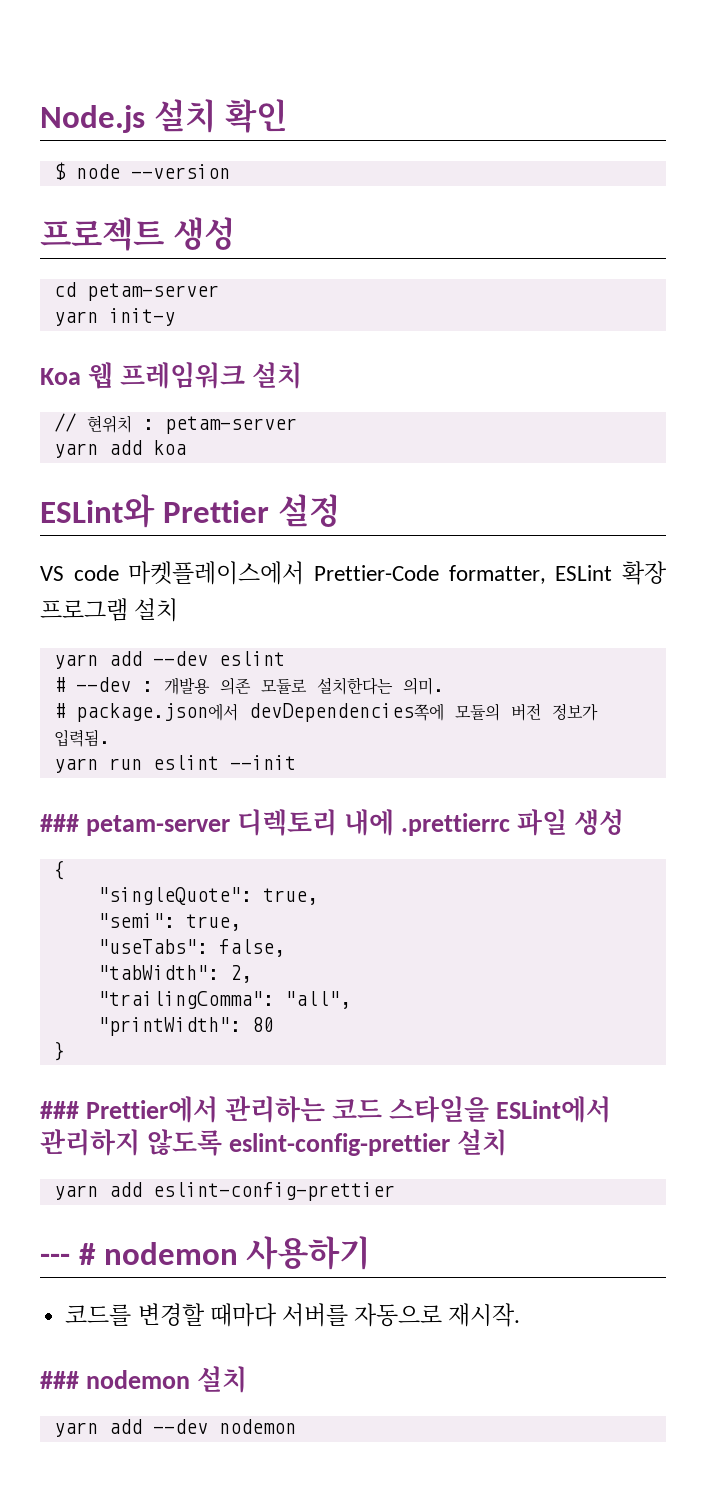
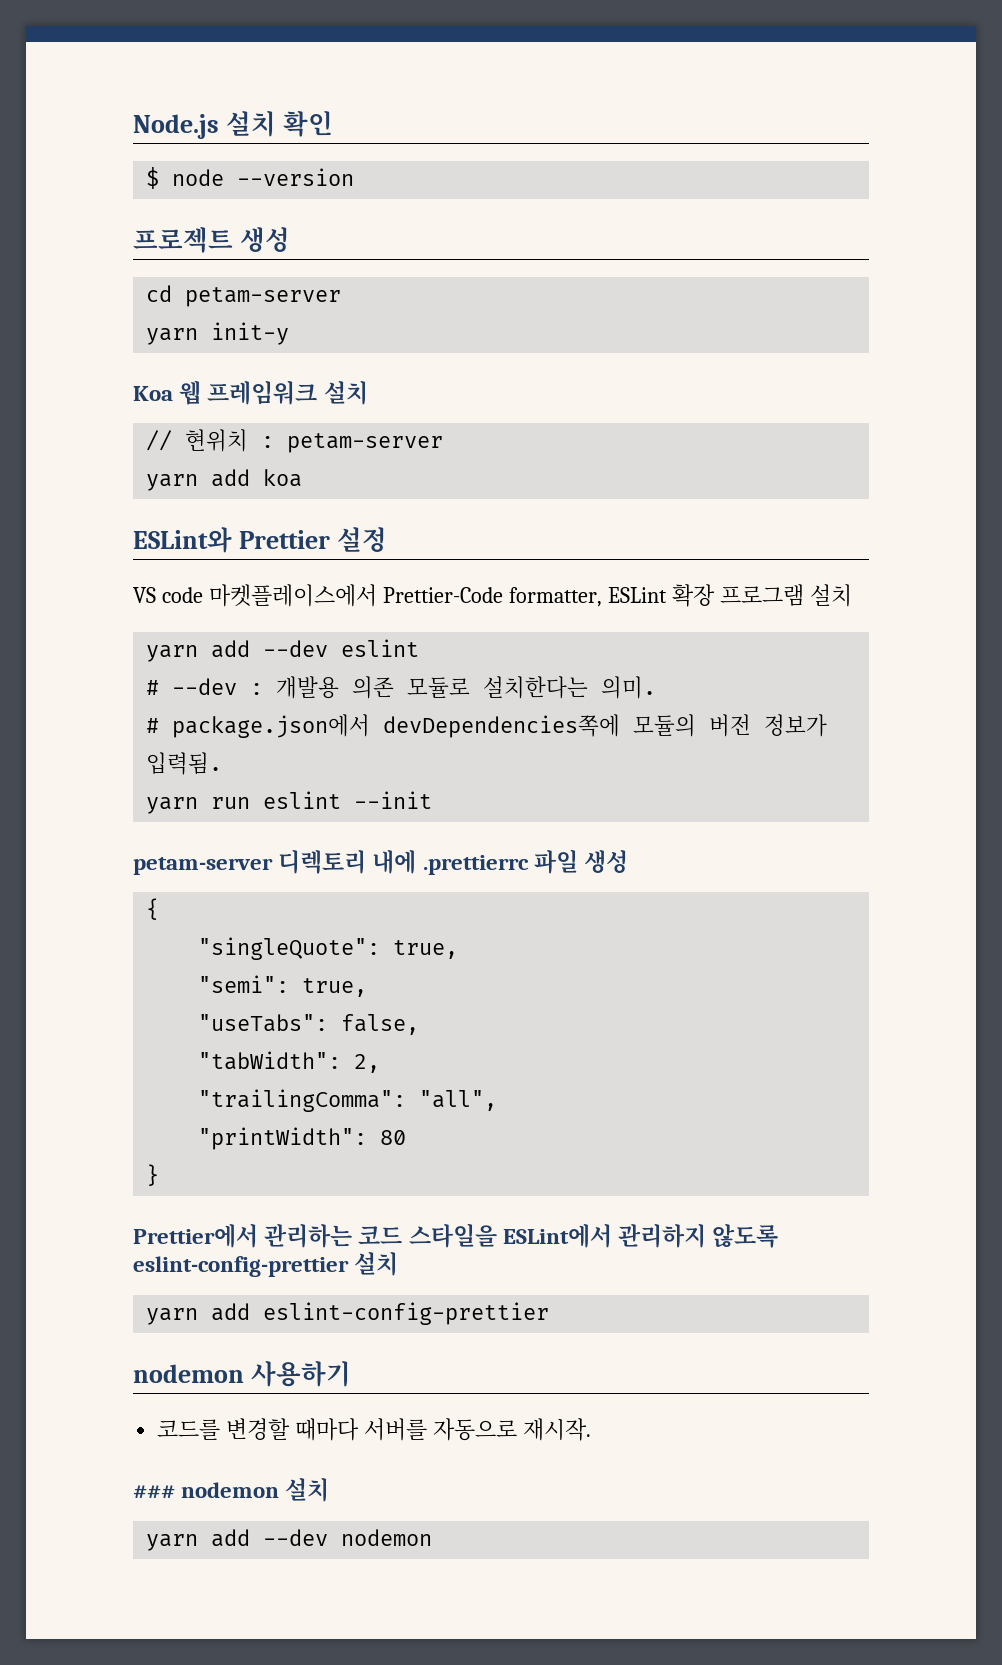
- ### petam-server 디렉토리 내에 .prettierrc 파일 생성
+ petam-server 디렉토리 내에 .prettierrc 파일 생성
- ### Prettier에서 관리하는 코드 스타일을 ESLint에서 관리하지 않도록 eslint-config-prettier 설치
+ Prettier에서 관리하는 코드 스타일을 ESLint에서 관리하지 않도록 eslint-config-prettier 설치
- --- # nodemon 사용하기
+ nodemon 사용하기

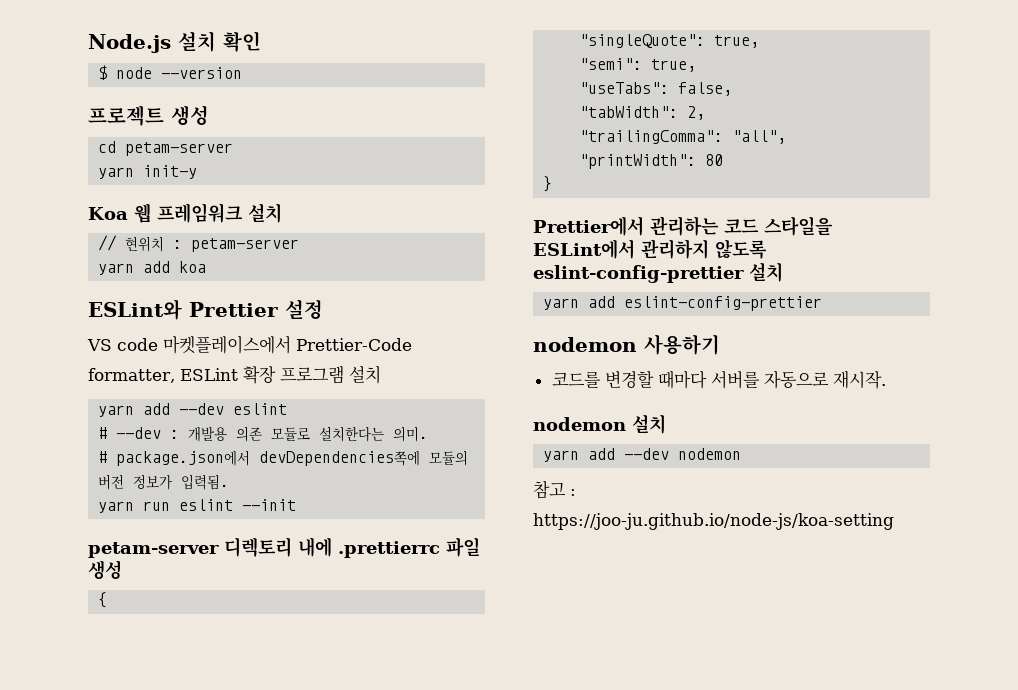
- ### nodemon 설치
+ nodemon 설치
+ 참고 : https://joo-ju.github.io/node-js/koa-setting

